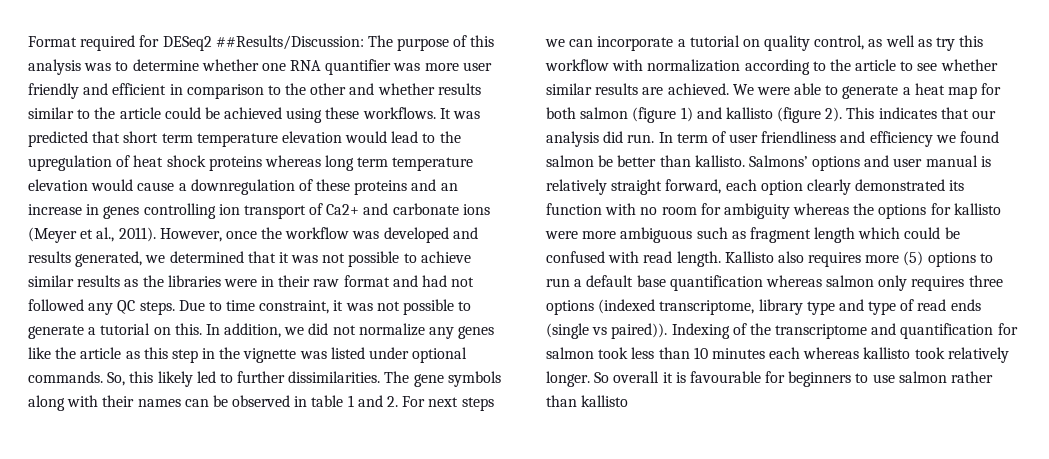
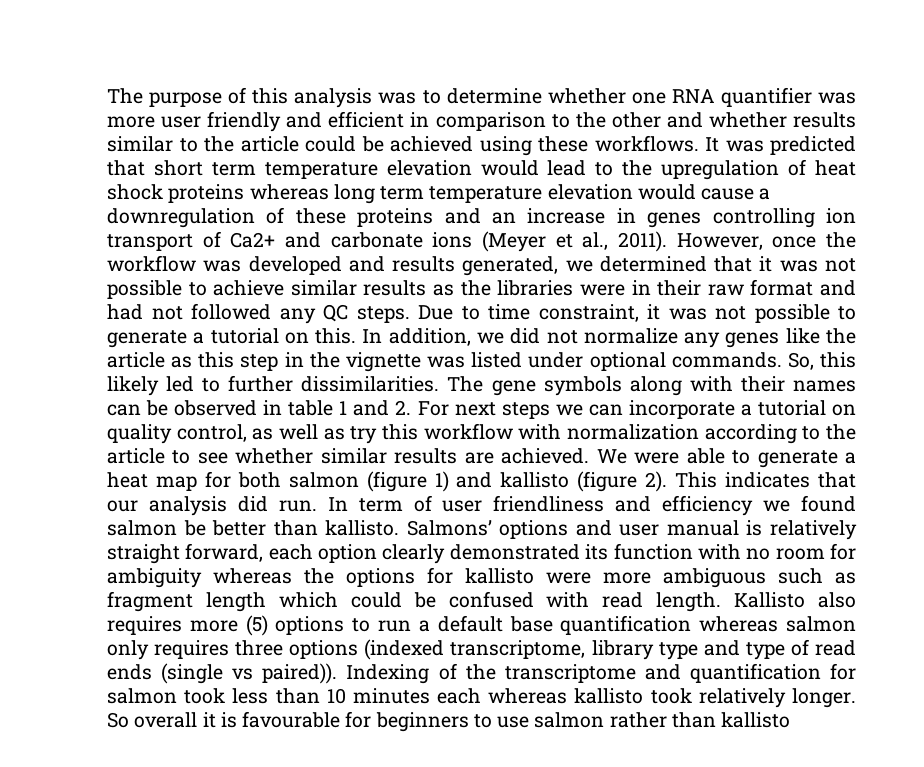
- Format required for DESeq2 ##Results/Discussion: The purpose of this analysis was to determine whether one RNA quantifier was more user friendly and efficient in comparison to the other and whether results similar to the article could be achieved using these workflows.
+ The purpose of this analysis was to determine whether one RNA quantifier was more user friendly and efficient in comparison to the other and whether results similar to the article could be achieved using these workflows.

